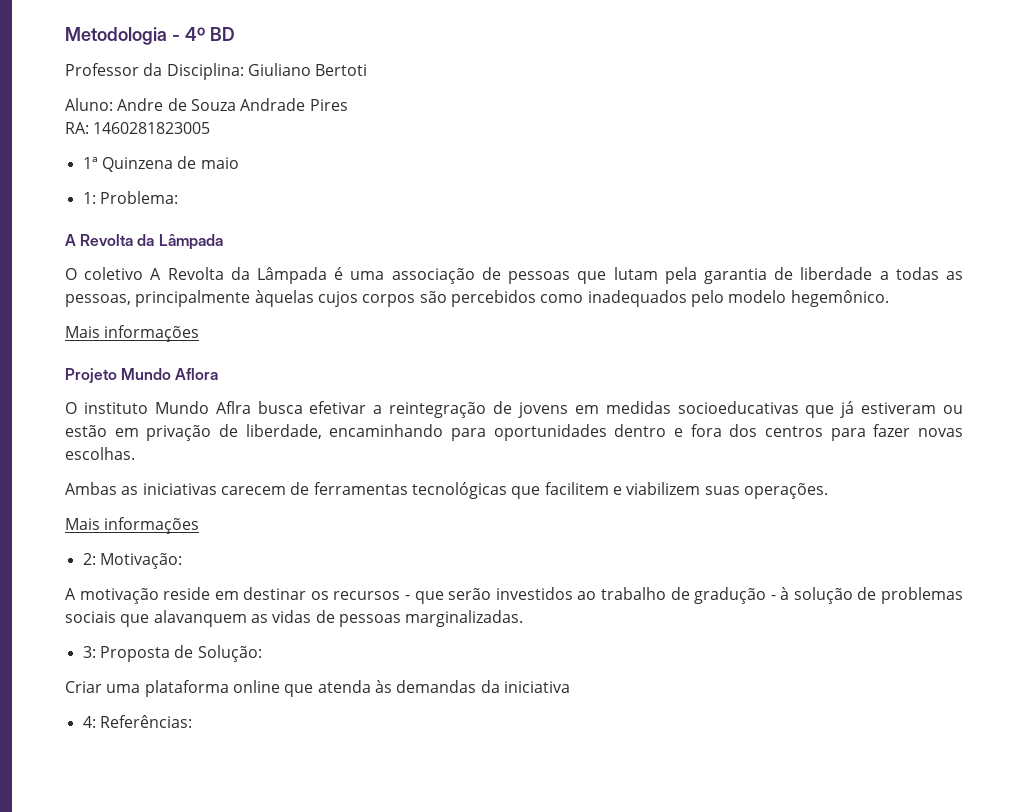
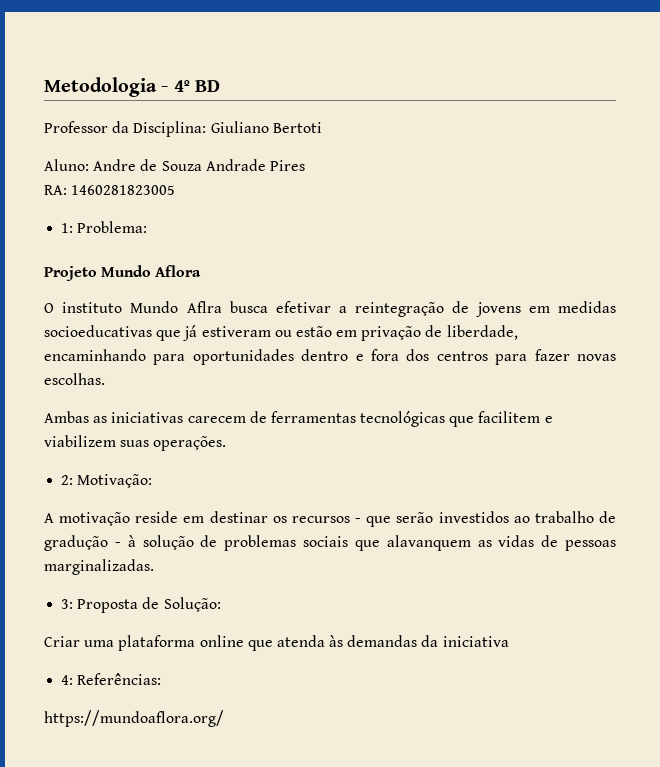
- 1ª Quinzena de maio
  1: Problema:
- A Revolta da Lâmpada
- O coletivo A Revolta da Lâmpada é uma associação de pessoas que lutam pela garantia de liberdade a todas as pessoas, principalmente àquelas cujos corpos são percebidos como inadequados pelo modelo hegemônico.
- Mais informações
  Ambas as iniciativas carecem de ferramentas tecnológicas que facilitem e viabilizem suas operações.
- Mais informações
+ https://mundoaflora.org/

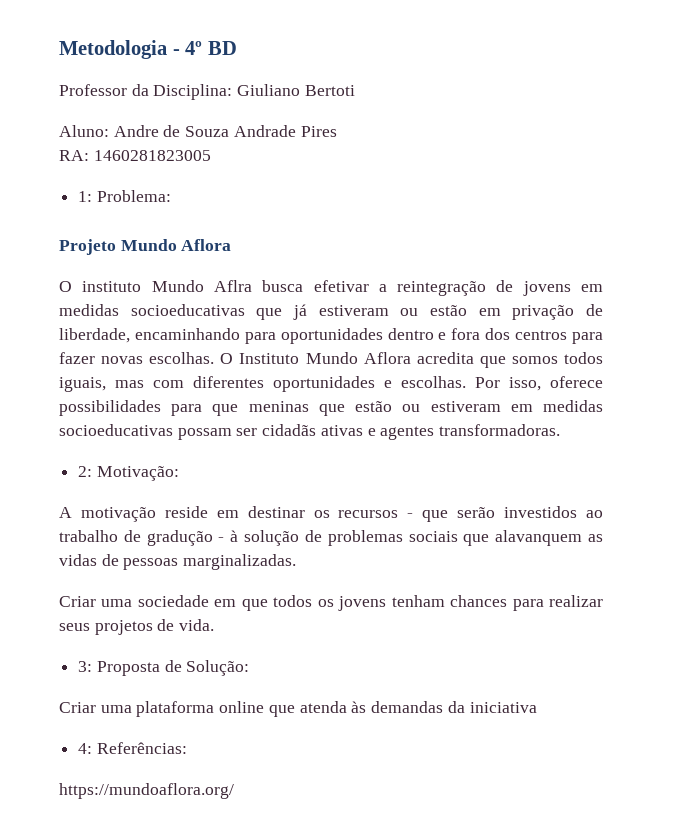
- O instituto Mundo Aflra busca efetivar a reintegração de jovens em medidas socioeducativas que já estiveram ou estão em privação de liberdade, encaminhando para oportunidades dentro e fora dos centros para fazer novas escolhas.
- Ambas as iniciativas carecem de ferramentas tecnológicas que facilitem e viabilizem suas operações.
+ O instituto Mundo Aflra busca efetivar a reintegração de jovens em medidas socioeducativas que já estiveram ou estão em privação de liberdade, encaminhando para oportunidades dentro e fora dos centros para fazer novas escolhas. O Instituto Mundo Aflora acredita que somos todos iguais, mas com diferentes oportunidades e escolhas. Por isso, oferece possibilidades para que meninas que estão ou estiveram em medidas socioeducativas possam ser cidadãs ativas e agentes transformadoras.
+ Criar uma sociedade em que todos os jovens tenham chances para realizar seus projetos de vida.

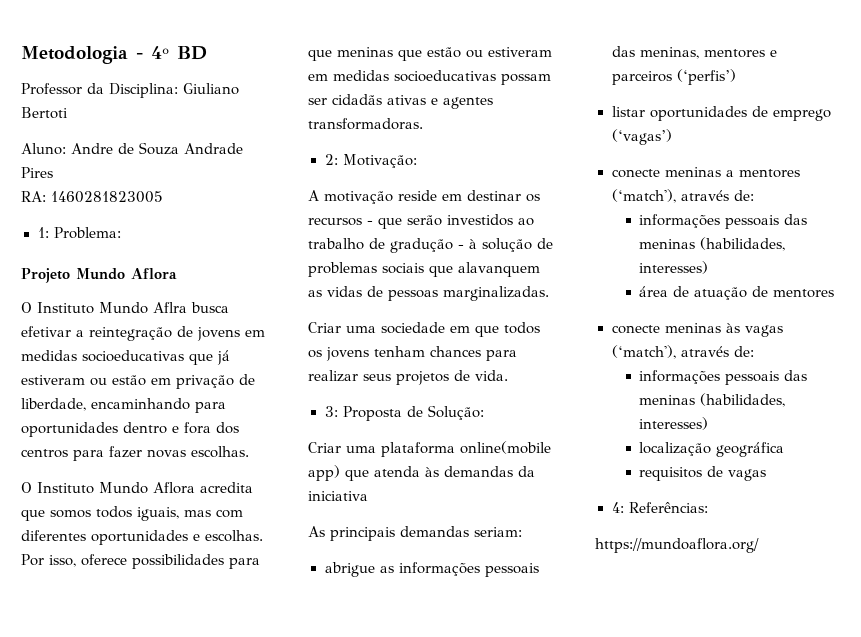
- O instituto Mundo Aflra busca efetivar a reintegração de jovens em medidas socioeducativas que já estiveram ou estão em privação de liberdade, encaminhando para oportunidades dentro e fora dos centros para fazer novas escolhas. O Instituto Mundo Aflora acredita que somos todos iguais, mas com diferentes oportunidades e escolhas.
+ O Instituto Mundo Aflra busca efetivar a reintegração de jovens em medidas socioeducativas que já estiveram ou estão em privação de liberdade, encaminhando para oportunidades dentro e fora dos centros para fazer novas escolhas.
+ O Instituto Mundo Aflora acredita que somos todos iguais, mas com diferentes oportunidades e escolhas.
- Criar uma plataforma online que atenda às demandas da iniciativa
+ Criar uma plataforma online(mobile app) que atenda às demandas da iniciativa
+ As principais demandas seriam:
+ abrigue as informações pessoais das meninas, mentores e parceiros (‘perfis’)
+ listar oportunidades de emprego (‘vagas’)
+ conecte meninas a mentores (‘match'), através de:
+ informações pessoais das meninas (habilidades, interesses)
+ área de atuação de mentores
+ conecte meninas às vagas (‘match'), através de:
+ informações pessoais das meninas (habilidades, interesses)
+ localização geográfica
+ requisitos de vagas

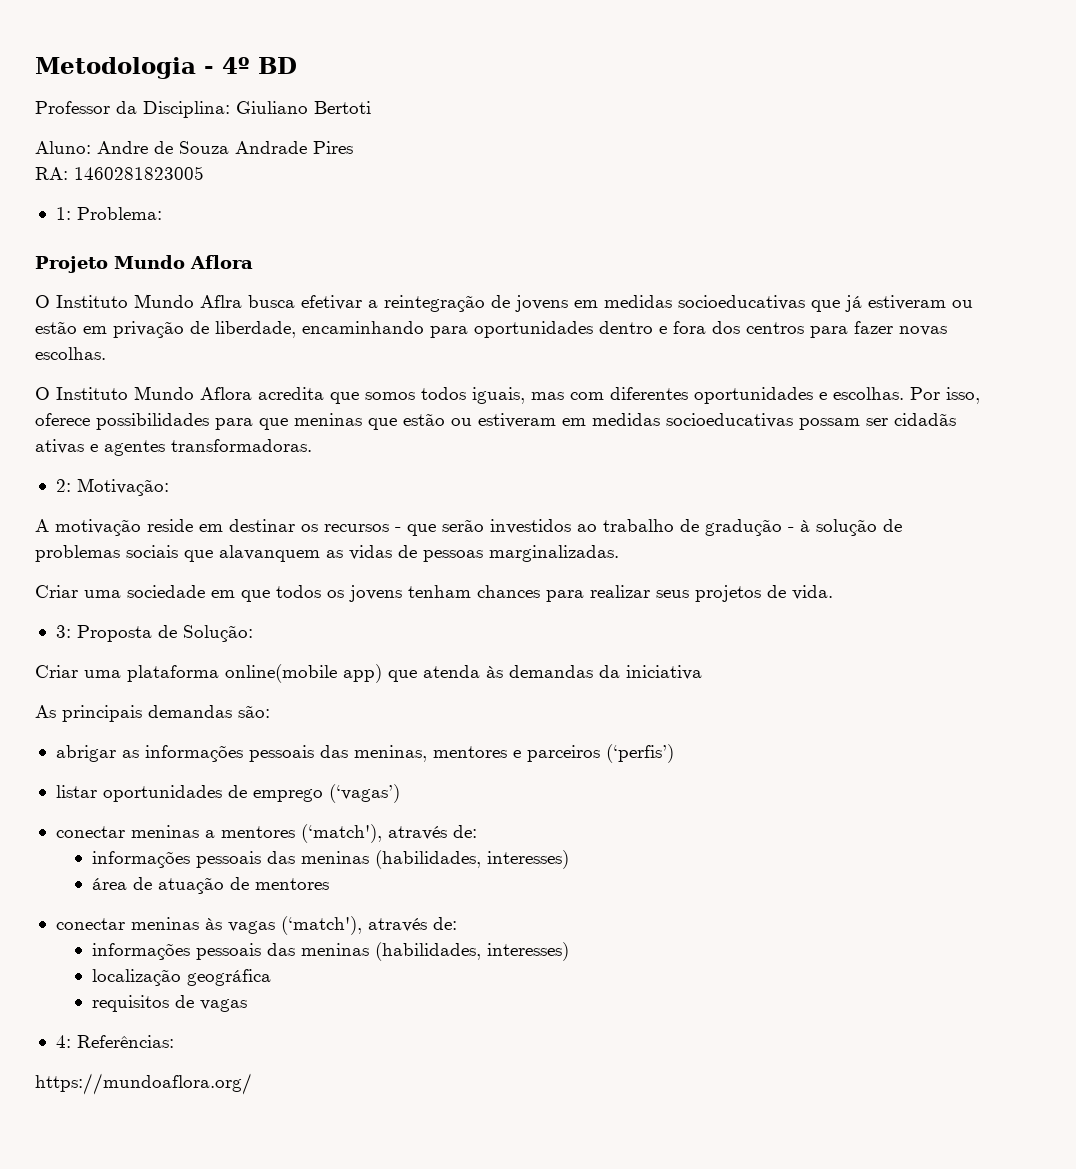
- As principais demandas seriam:
- abrigue as informações pessoais das meninas, mentores e parceiros (‘perfis’)
+ As principais demandas são:
+ abrigar as informações pessoais das meninas, mentores e parceiros (‘perfis’)
- conecte meninas a mentores (‘match'), através de:
+ conectar meninas a mentores (‘match'), através de:
- conecte meninas às vagas (‘match'), através de:
+ conectar meninas às vagas (‘match'), através de:

